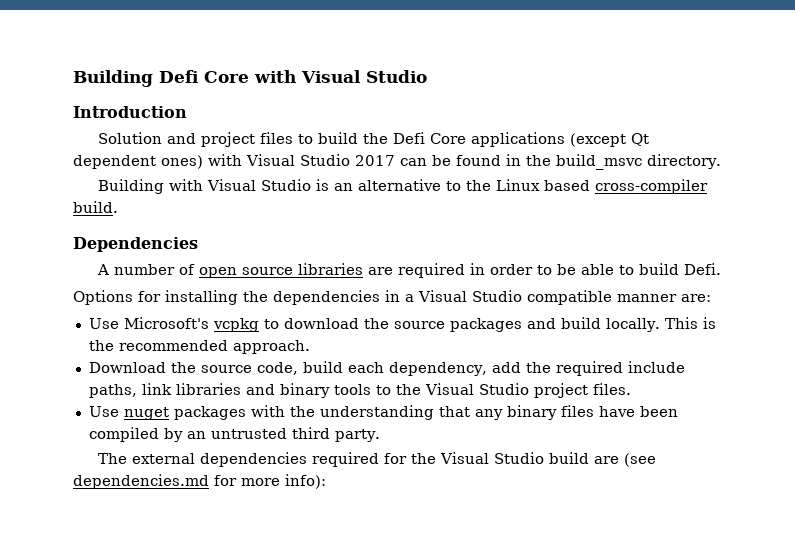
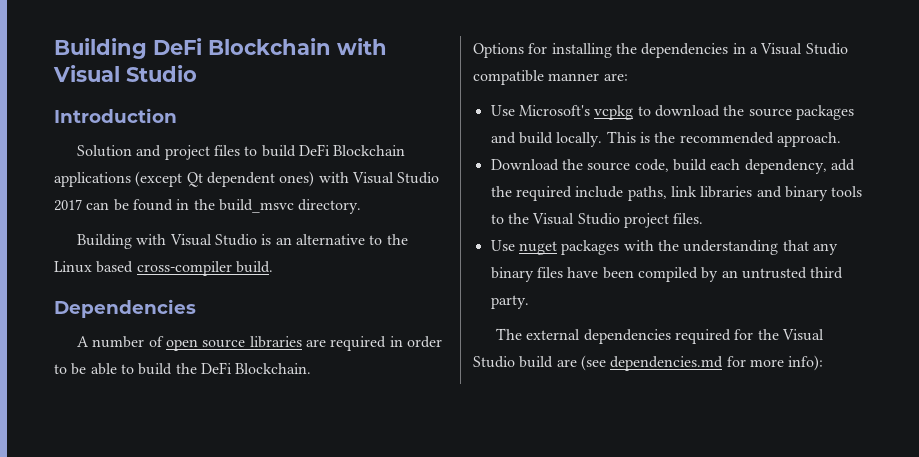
- Building Defi Core with Visual Studio
+ Building DeFi Blockchain with Visual Studio
- Solution and project files to build the Defi Core applications (except Qt dependent ones) with Visual Studio 2017 can be found in the build_msvc directory.
+ Solution and project files to build DeFi Blockchain applications (except Qt dependent ones) with Visual Studio 2017 can be found in the build_msvc directory.
- A number of open source libraries are required in order to be able to build Defi.
+ A number of open source libraries are required in order to be able to build the DeFi Blockchain.

